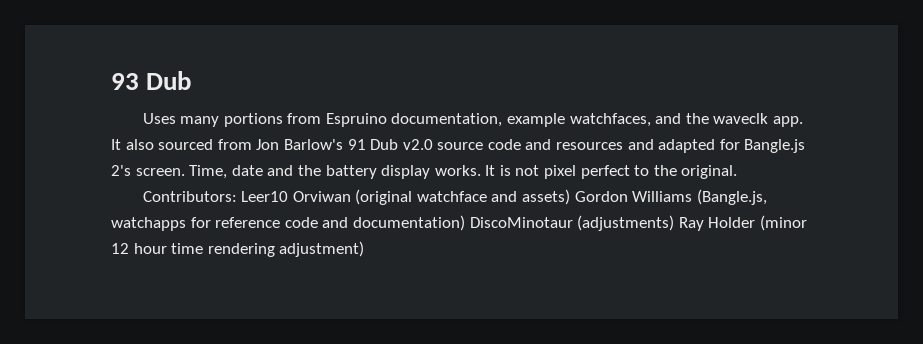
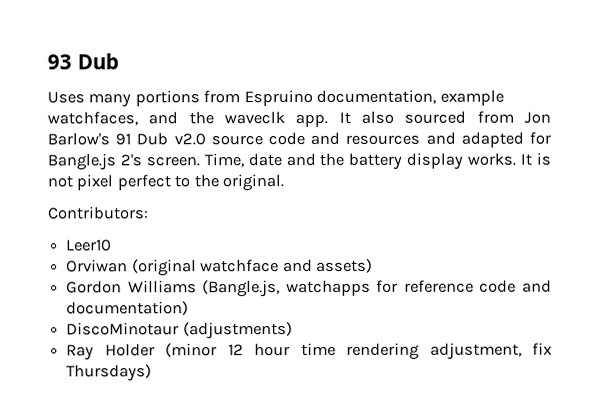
- Contributors: Leer10 Orviwan (original watchface and assets) Gordon Williams (Bangle.js, watchapps for reference code and documentation) DiscoMinotaur (adjustments) Ray Holder (minor 12 hour time rendering adjustment)
+ Contributors:
+ Leer10
+ Orviwan (original watchface and assets)
+ Gordon Williams (Bangle.js, watchapps for reference code and documentation)
+ DiscoMinotaur (adjustments)
+ Ray Holder (minor 12 hour time rendering adjustment, fix Thursdays)

